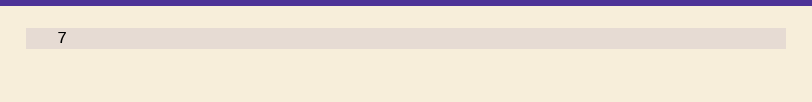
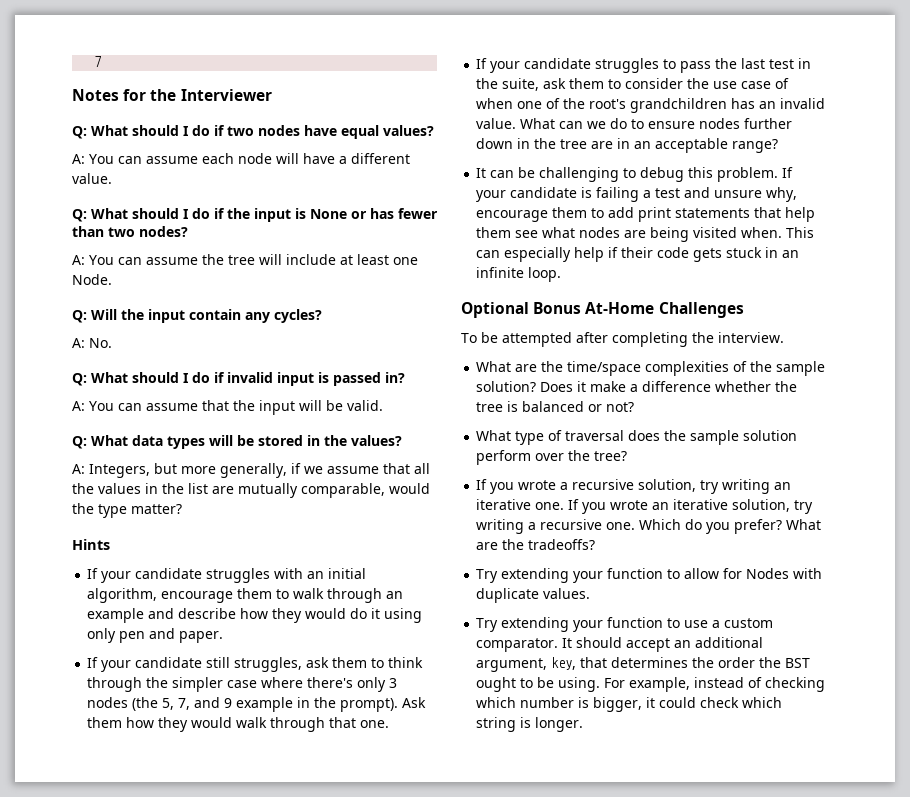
+ Notes for the Interviewer
+ Q: What should I do if two nodes have equal values?
+ A: You can assume each node will have a different value.
+ Q: What should I do if the input is None or has fewer than two nodes?
+ A: You can assume the tree will include at least one Node.
+ Q: Will the input contain any cycles?
+ A: No.
+ Q: What should I do if invalid input is passed in?
+ A: You can assume that the input will be valid.
+ Q: What data types will be stored in the values?
+ A: Integers, but more generally, if we assume that all the values in the list are mutually comparable, would the type matter?
+ Hints
+ If your candidate struggles with an initial algorithm, encourage them to walk through an example and describe how they would do it using only pen and paper.
+ If your candidate still struggles, ask them to think through the simpler case where there's only 3 nodes (the 5, 7, and 9 example in the prompt). Ask them how they would walk through that one.
+ If your candidate struggles to pass the last test in the suite, ask them to consider the use case of when one of the root's grandchildren has an invalid value. What can we do to ensure nodes further down in the tree are in an acceptable range?
+ It can be challenging to debug this problem. If your candidate is failing a test and unsure why, encourage them to add print statements that help them see what nodes are being visited when. This can especially help if their code gets stuck in an infinite loop.
+ Optional Bonus At-Home Challenges
+ To be attempted after completing the interview.
+ What are the time/space complexities of the sample solution? Does it make a difference whether the tree is balanced or not?
+ What type of traversal does the sample solution perform over the tree?
+ If you wrote a recursive solution, try writing an iterative one. If you wrote an iterative solution, try writing a recursive one. Which do you prefer? What are the tradeoffs?
+ Try extending your function to allow for Nodes with duplicate values.
+ Try extending your function to use a custom comparator. It should accept an additional argument, key, that determines the order the BST ought to be using. For example, instead of checking which number is bigger, it could check which string is longer.

